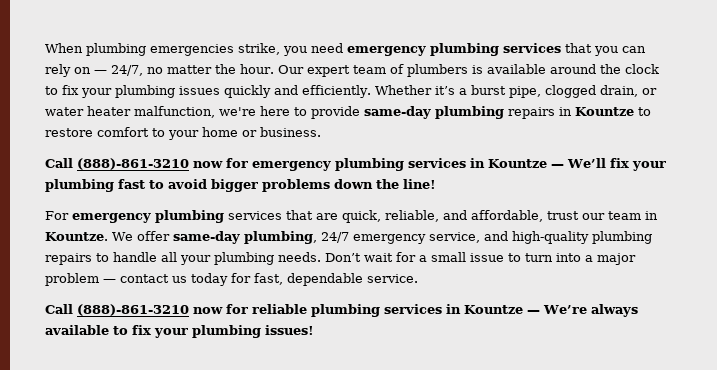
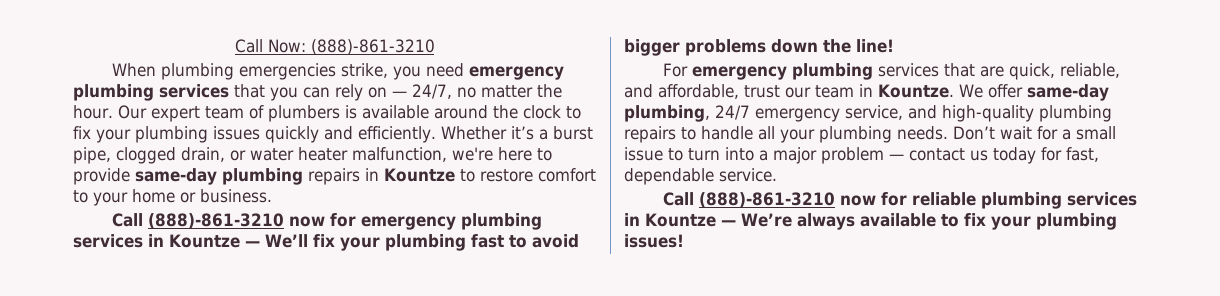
+ Call Now: (888)-861-3210

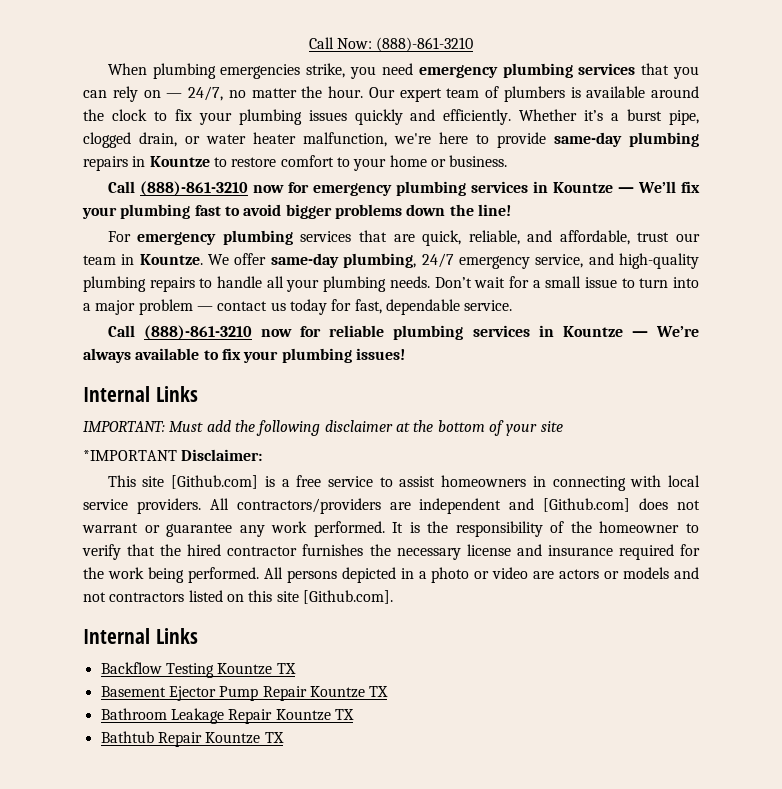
  Call (888)-861-3210 now for reliable plumbing services in Kountze — We’re always available to fix your plumbing issues!
+ Internal Links
+ IMPORTANT: Must add the following disclaimer at the bottom of your site
+ *IMPORTANT Disclaimer:
+ This site [Github.com] is a free service to assist homeowners in connecting with local service providers. All contractors/providers are independent and [Github.com] does not warrant or guarantee any work performed. It is the responsibility of the homeowner to verify that the hired contractor furnishes the necessary license and insurance required for the work being performed. All persons depicted in a photo or video are actors or models and not contractors listed on this site [Github.com].
+ Internal Links
+ Backflow Testing Kountze TX
+ Basement Ejector Pump Repair Kountze TX
+ Bathroom Leakage Repair Kountze TX
+ Bathtub Repair Kountze TX

